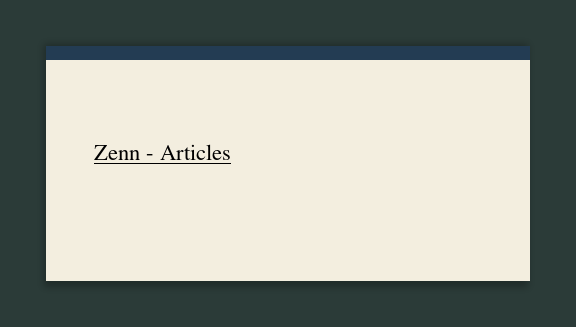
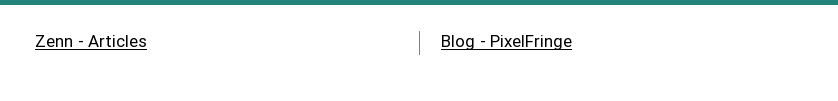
+ Blog - PixelFringe

